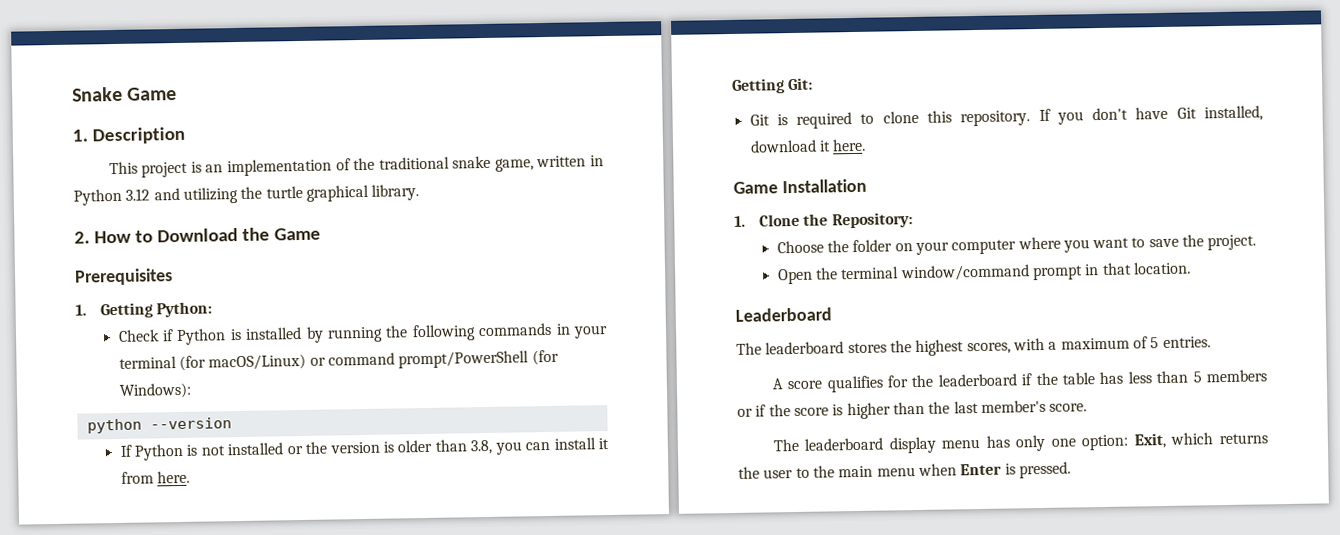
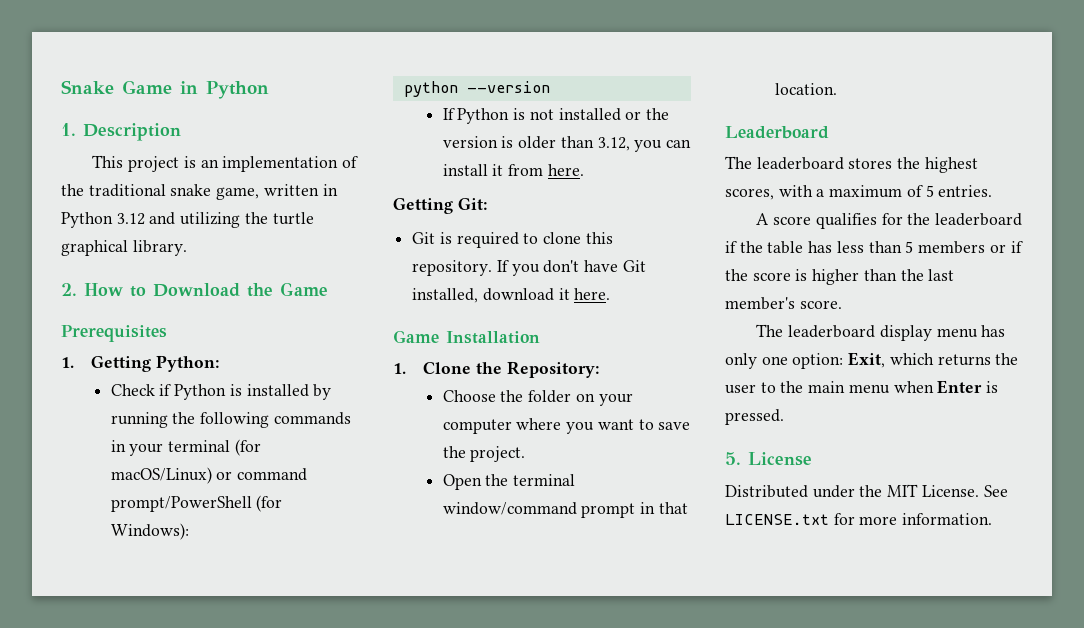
- Snake Game
+ Snake Game in Python
- If Python is not installed or the version is older than 3.8, you can install it from here.
+ If Python is not installed or the version is older than 3.12, you can install it from here.
+ 5. License
+ Distributed under the MIT License. See LICENSE.txt for more information.

